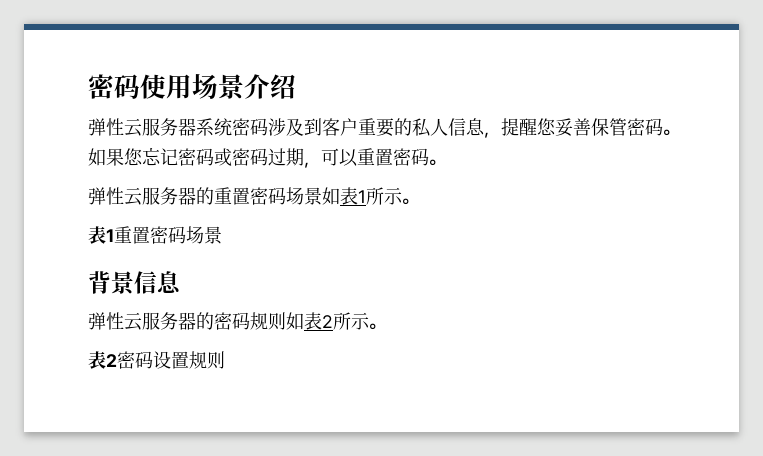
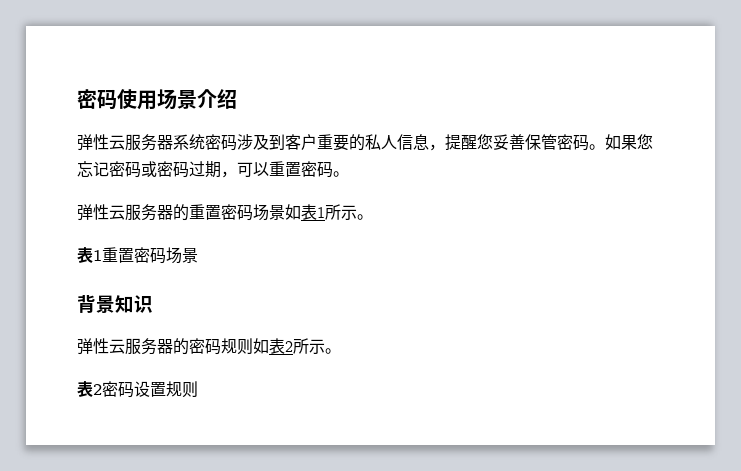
- 背景信息
+ 背景知识

